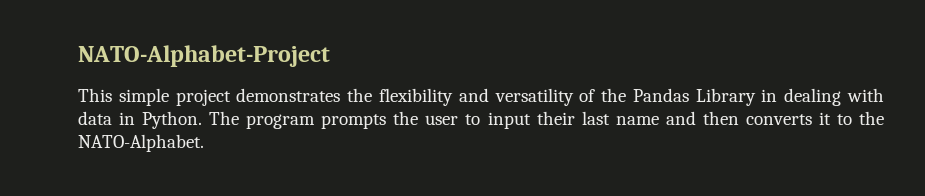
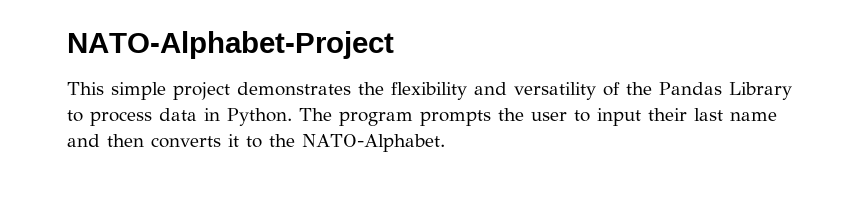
- This simple project demonstrates the flexibility and versatility of the Pandas Library in dealing with data in Python.
+ This simple project demonstrates the flexibility and versatility of the Pandas Library to process data in Python.

